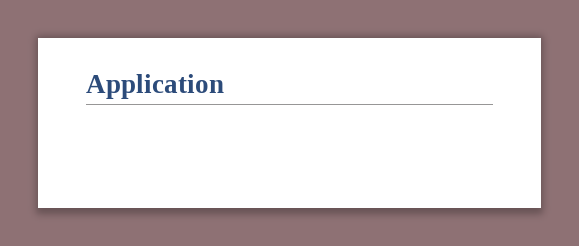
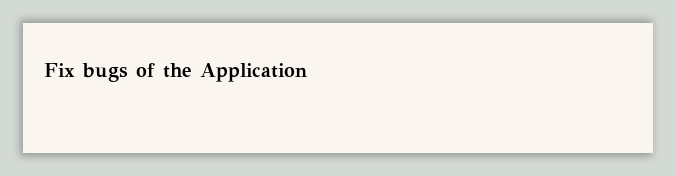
- Application
+ Fix bugs of the Application

